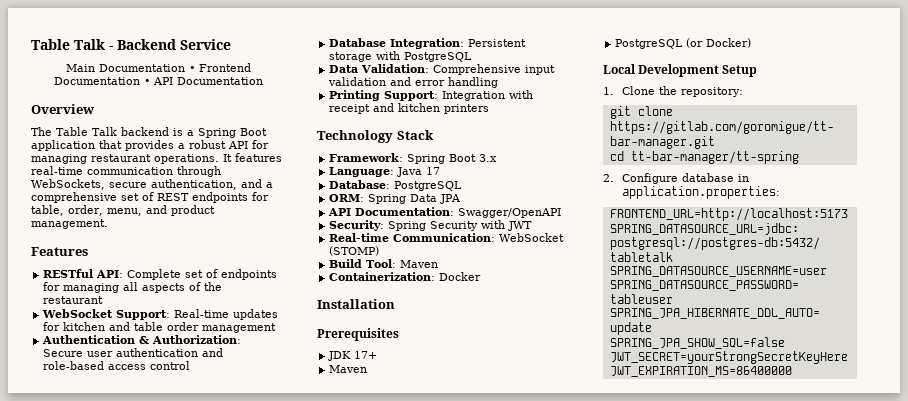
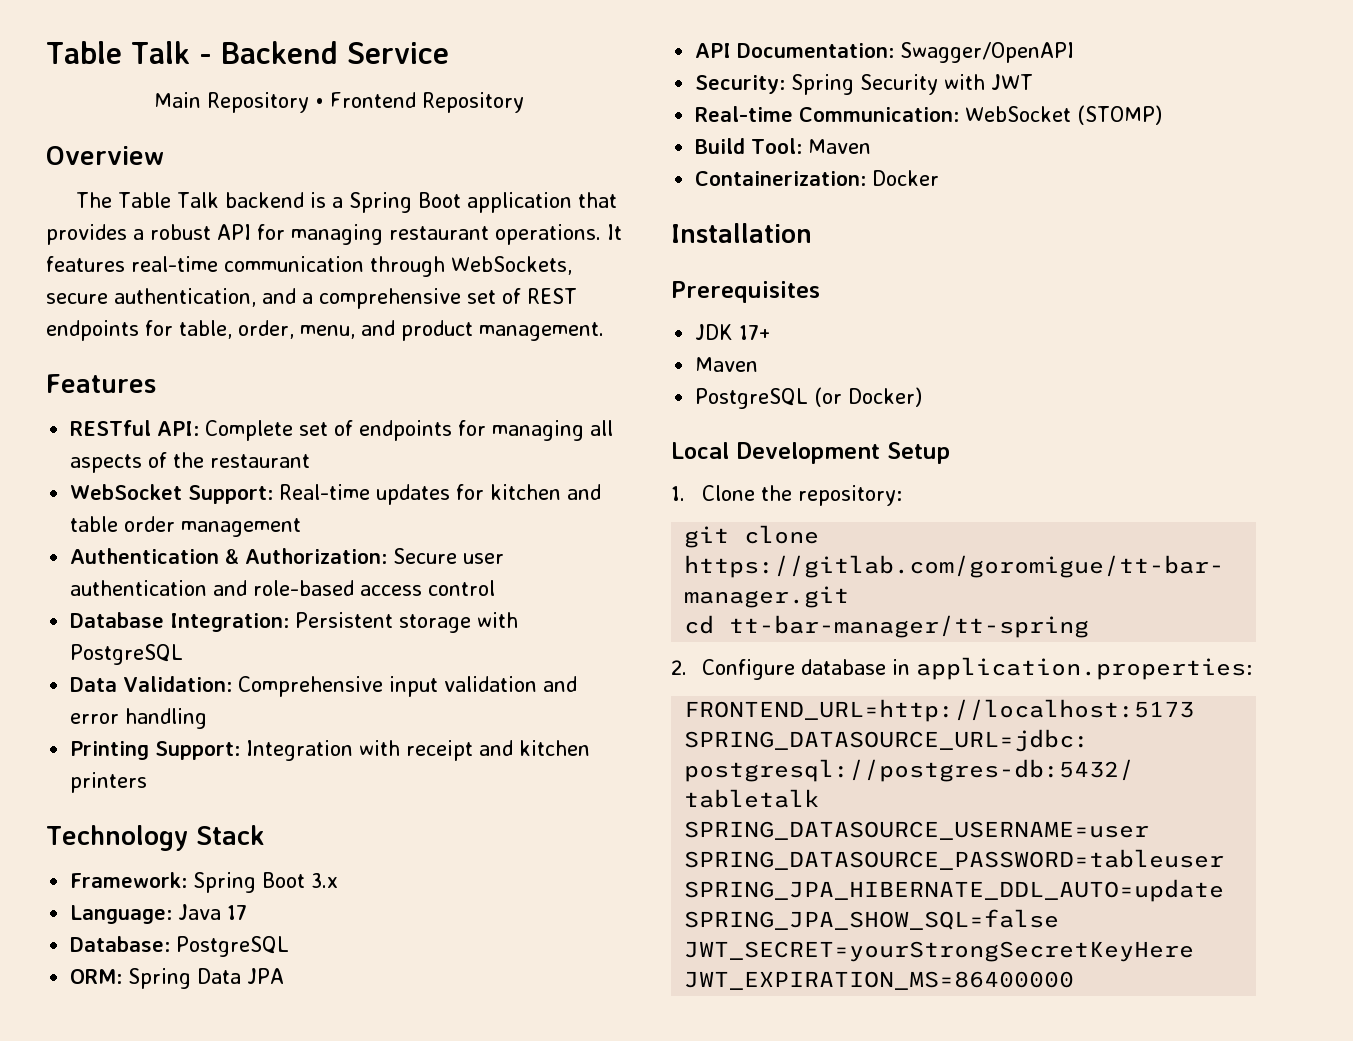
- Main Documentation • Frontend Documentation • API Documentation
+ Main Repository • Frontend Repository

